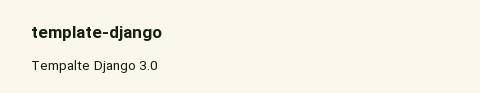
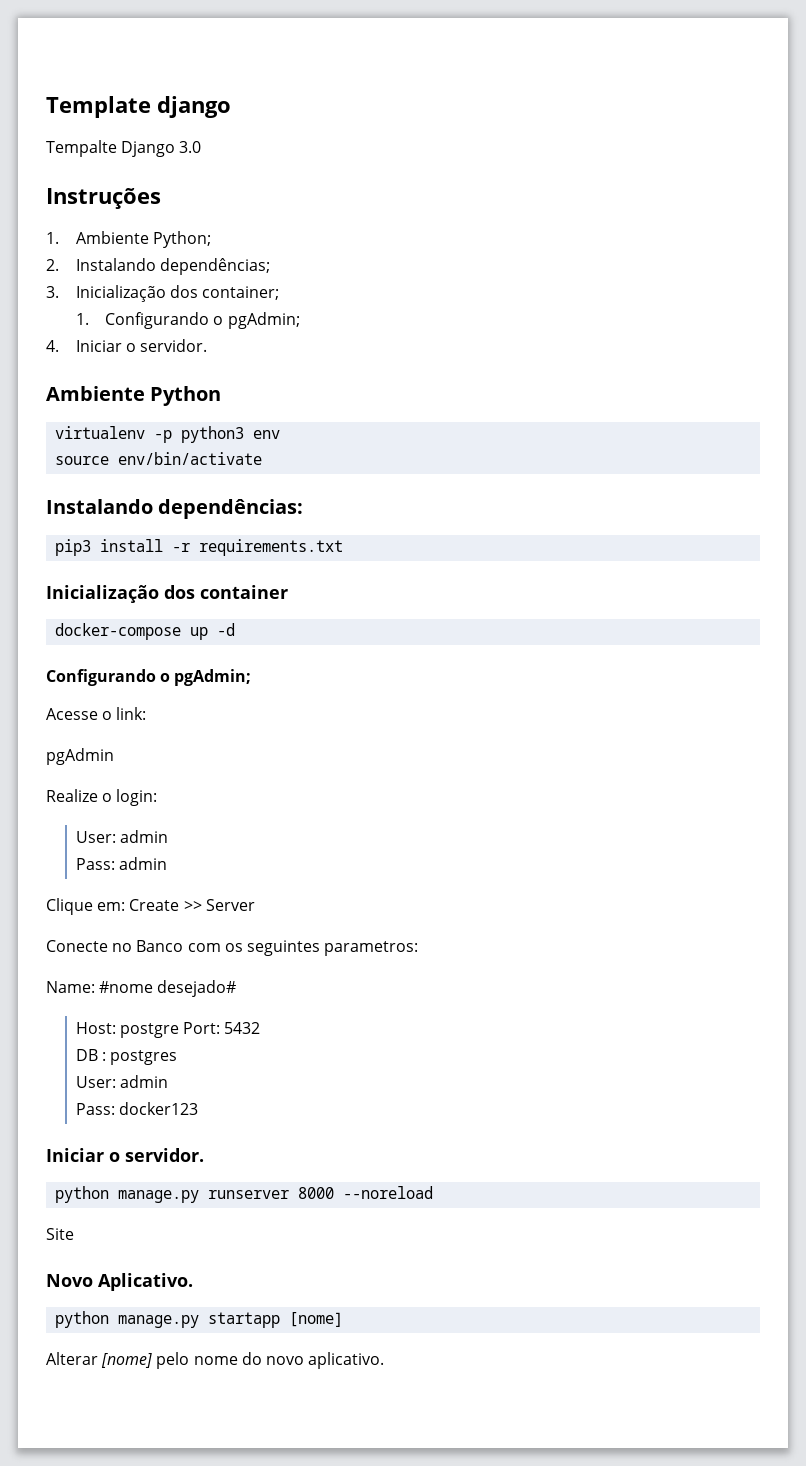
- template-django
+ Template django
+ Instruções
+ 1. Ambiente Python;
+ 2. Instalando dependências;
+ 3. Inicialização dos container;
+ 1. Configurando o pgAdmin;
+ 4. Iniciar o servidor.
+ Ambiente Python
+ virtualenv -p python3 env
+ source env/bin/activate
+ Instalando dependências:
+ pip3 install -r requirements.txt
+ Inicialização dos container
+ docker-compose up -d
+ Configurando o pgAdmin;
+ Acesse o link:
+ pgAdmin
+ Realize o login:
+ User: admin
+ Pass: admin
+ Clique em: Create >> Server
+ Conecte no Banco com os seguintes parametros:
+ Name: #nome desejado#
+ Host: postgre Port: 5432
+ DB : postgres
+ User: admin
+ Pass: docker123
+ Iniciar o servidor.
+ python manage.py runserver 8000 --noreload
+ Site
+ Novo Aplicativo.
+ python manage.py startapp [nome]
+ Alterar [nome] pelo nome do novo aplicativo.

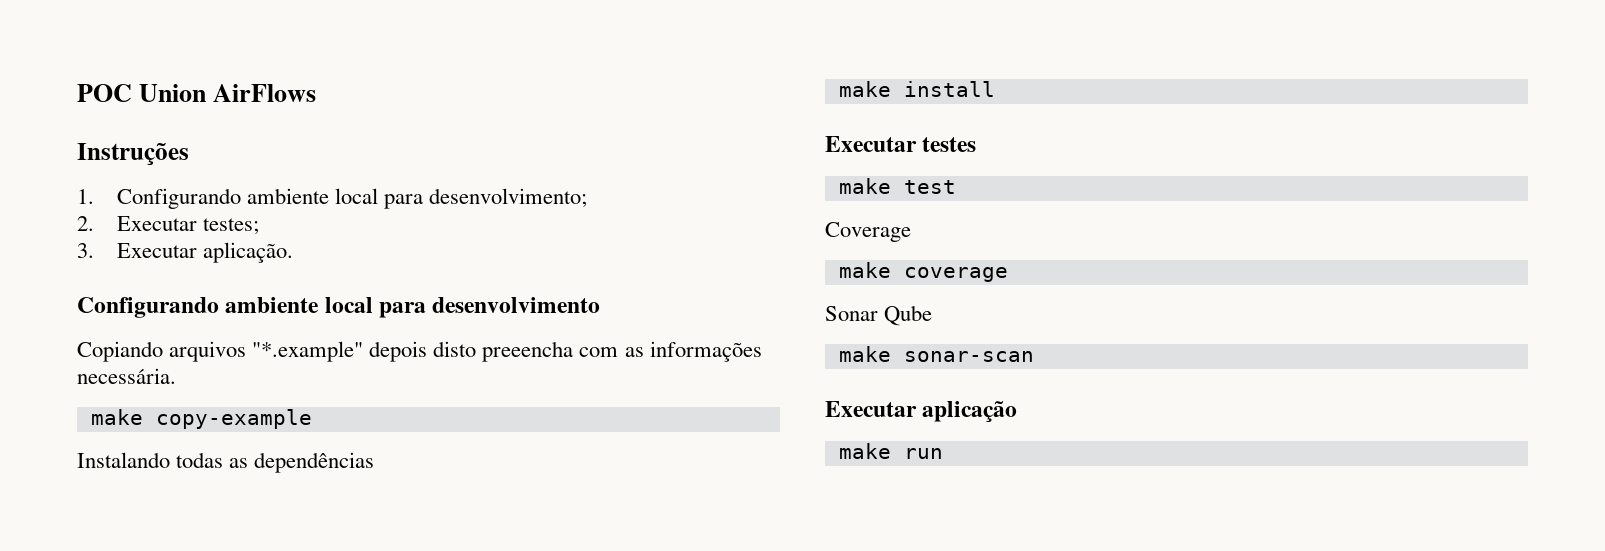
- Template django
- Tempalte Django 3.0
+ POC Union AirFlows
  Instruções
- 1. Ambiente Python;
+ 1. Configurando ambiente local para desenvolvimento;
- 2. Instalando dependências;
+ 2. Executar testes;
- 3. Inicialização dos container;
- 1. Configurando o pgAdmin;
- 4. Iniciar o servidor.
- Ambiente Python
- virtualenv -p python3 env
- source env/bin/activate
- Instalando dependências:
- pip3 install -r requirements.txt
- Inicialização dos container
- docker-compose up -d
- Configurando o pgAdmin;
- Acesse o link:
- pgAdmin
- Realize o login:
- User: admin
- Pass: admin
- Clique em: Create >> Server
- Conecte no Banco com os seguintes parametros:
- Name: #nome desejado#
- Host: postgre Port: 5432
- DB : postgres
- User: admin
- Pass: docker123
- Iniciar o servidor.
- python manage.py runserver 8000 --noreload
- Site
- Novo Aplicativo.
- python manage.py startapp [nome]
- Alterar [nome] pelo nome do novo aplicativo.
+ 3. Executar aplicação.
+ Configurando ambiente local para desenvolvimento
+ Copiando arquivos "*.example" depois disto preeencha com as informações necessária.
+ make copy-example
+ Instalando todas as dependências
+ make install
+ Executar testes
+ make test
+ Coverage
+ make coverage
+ Sonar Qube
+ make sonar-scan
+ Executar aplicação
+ make run

